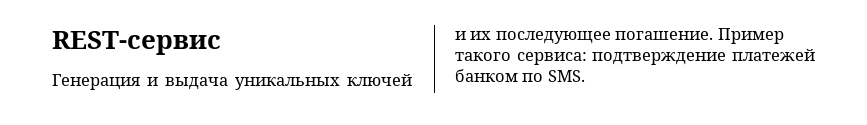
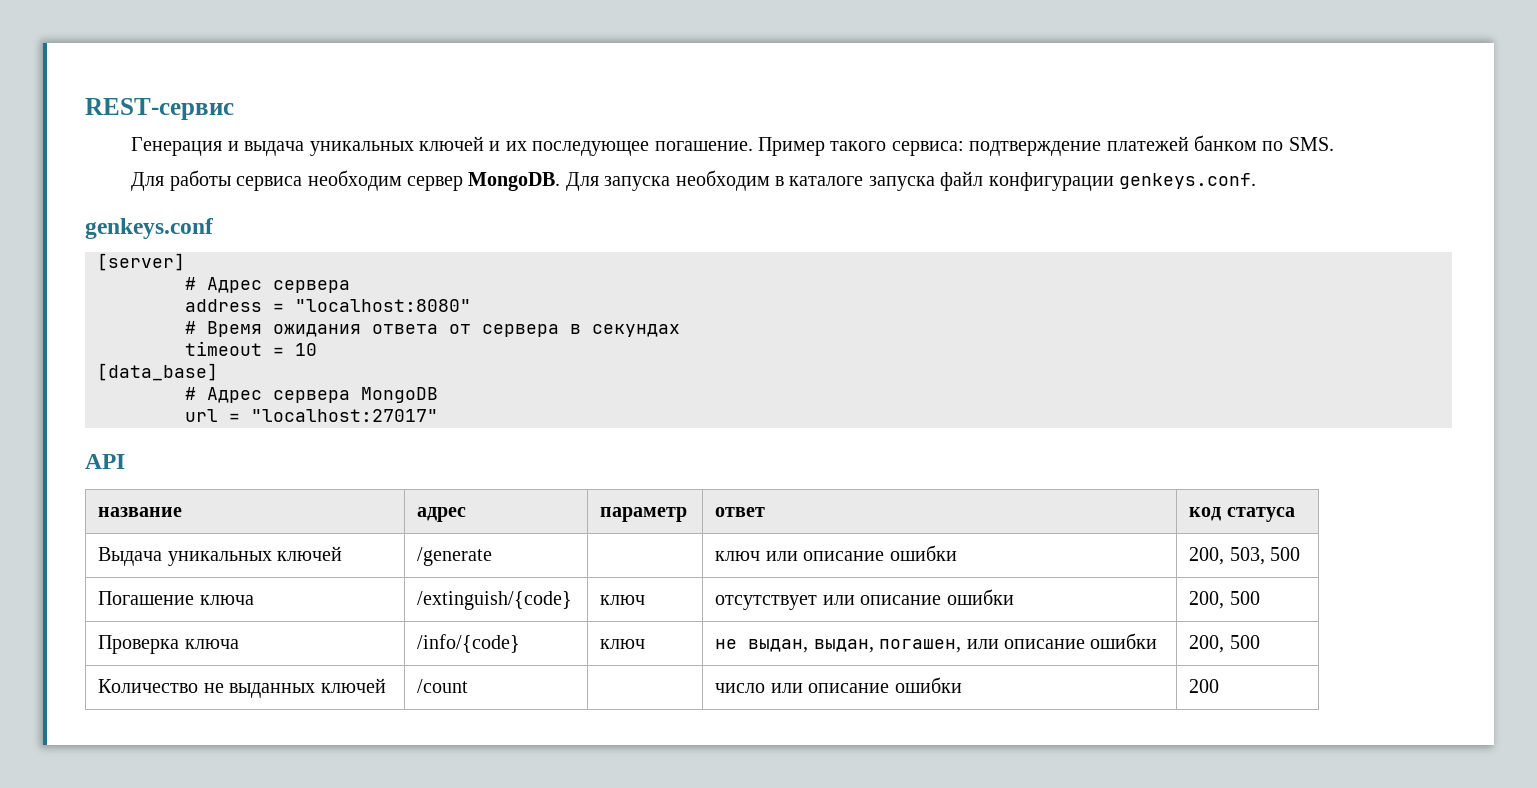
+ Для работы сервиса необходим сервер MongoDB. Для запуска необходим в каталоге запуска файл конфигурации genkeys.conf.
+ genkeys.conf
+ [server]
+ # Адрес сервера
+ address = "localhost:8080"
+ # Время ожидания ответа от сервера в секундах
+ timeout = 10
+ [data_base]
+ # Адрес сервера MongoDB
+ url = "localhost:27017"
+ API
+ название | адрес | параметр | ответ | код статуса
+ Выдача уникальных ключей | /generate | | ключ или описание ошибки | 200, 503, 500
+ Погашение ключа | /extinguish/{code} | ключ | отсутствует или описание ошибки | 200, 500
+ Проверка ключа | /info/{code} | ключ | не выдан, выдан, погашен, или описание ошибки | 200, 500
+ Количество не выданных ключей | /count | | число или описание ошибки | 200

